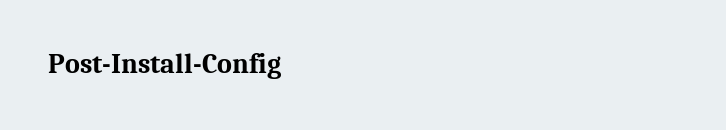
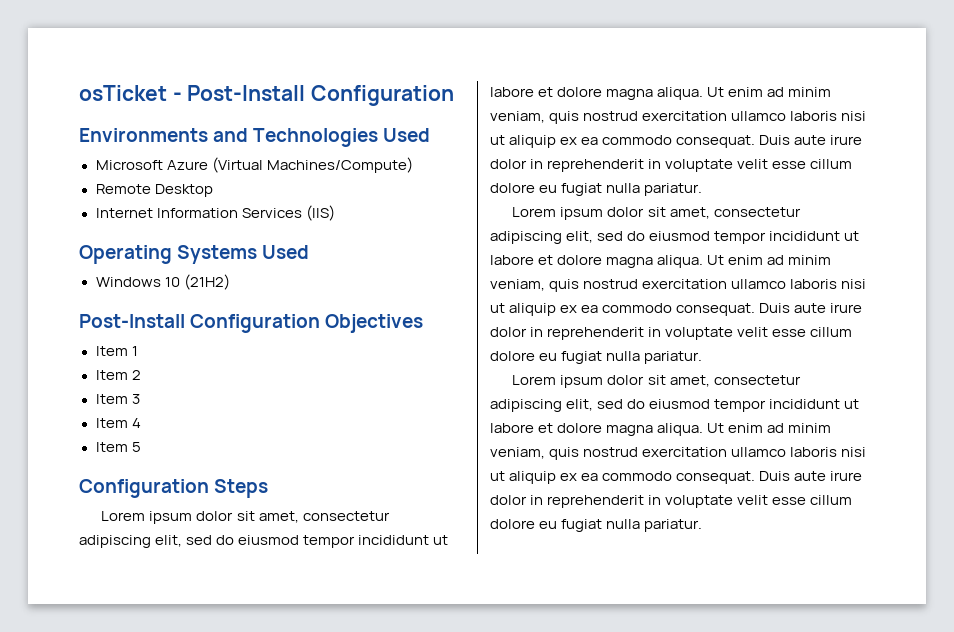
- Post-Install-Config
+ osTicket - Post-Install Configuration
+ Environments and Technologies Used
+ Microsoft Azure (Virtual Machines/Compute)
+ Remote Desktop
+ Internet Information Services (IIS)
+ Operating Systems Used
+ Windows 10 (21H2)
+ Post-Install Configuration Objectives
+ Item 1
+ Item 2
+ Item 3
+ Item 4
+ Item 5
+ Configuration Steps
+ Lorem ipsum dolor sit amet, consectetur adipiscing elit, sed do eiusmod tempor incididunt ut labore et dolore magna aliqua. Ut enim ad minim veniam, quis nostrud exercitation ullamco laboris nisi ut aliquip ex ea commodo consequat. Duis aute irure dolor in reprehenderit in voluptate velit esse cillum dolore eu fugiat nulla pariatur.
+ Lorem ipsum dolor sit amet, consectetur adipiscing elit, sed do eiusmod tempor incididunt ut labore et dolore magna aliqua. Ut enim ad minim veniam, quis nostrud exercitation ullamco laboris nisi ut aliquip ex ea commodo consequat. Duis aute irure dolor in reprehenderit in voluptate velit esse cillum dolore eu fugiat nulla pariatur.
+ Lorem ipsum dolor sit amet, consectetur adipiscing elit, sed do eiusmod tempor incididunt ut labore et dolore magna aliqua. Ut enim ad minim veniam, quis nostrud exercitation ullamco laboris nisi ut aliquip ex ea commodo consequat. Duis aute irure dolor in reprehenderit in voluptate velit esse cillum dolore eu fugiat nulla pariatur.

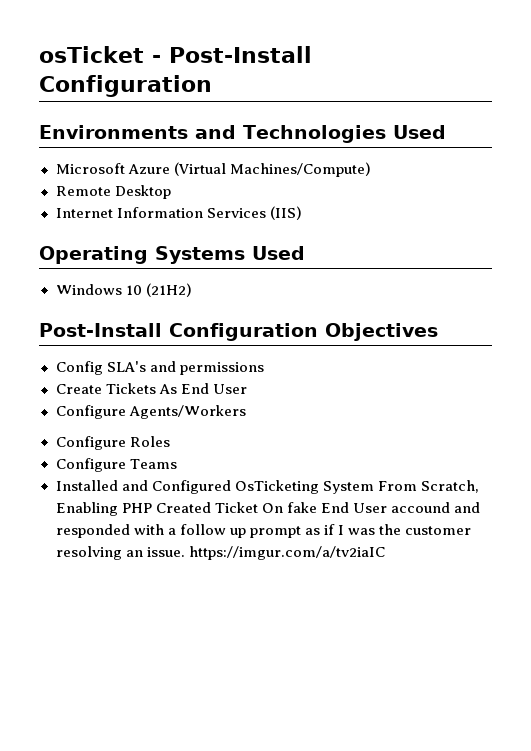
- Item 1
- Item 2
- Item 3
- Item 4
- Item 5
- Configuration Steps
- Lorem ipsum dolor sit amet, consectetur adipiscing elit, sed do eiusmod tempor incididunt ut labore et dolore magna aliqua. Ut enim ad minim veniam, quis nostrud exercitation ullamco laboris nisi ut aliquip ex ea commodo consequat. Duis aute irure dolor in reprehenderit in voluptate velit esse cillum dolore eu fugiat nulla pariatur.
- Lorem ipsum dolor sit amet, consectetur adipiscing elit, sed do eiusmod tempor incididunt ut labore et dolore magna aliqua. Ut enim ad minim veniam, quis nostrud exercitation ullamco laboris nisi ut aliquip ex ea commodo consequat. Duis aute irure dolor in reprehenderit in voluptate velit esse cillum dolore eu fugiat nulla pariatur.
- Lorem ipsum dolor sit amet, consectetur adipiscing elit, sed do eiusmod tempor incididunt ut labore et dolore magna aliqua. Ut enim ad minim veniam, quis nostrud exercitation ullamco laboris nisi ut aliquip ex ea commodo consequat. Duis aute irure dolor in reprehenderit in voluptate velit esse cillum dolore eu fugiat nulla pariatur.
+ Config SLA's and permissions
+ Create Tickets As End User
+ Configure Agents/Workers
+ Configure Roles
+ Configure Teams
+ Installed and Configured OsTicketing System From Scratch, Enabling PHP Created Ticket On fake End User accound and responded with a follow up prompt as if I was the customer resolving an issue. https://imgur.com/a/tv2iaIC

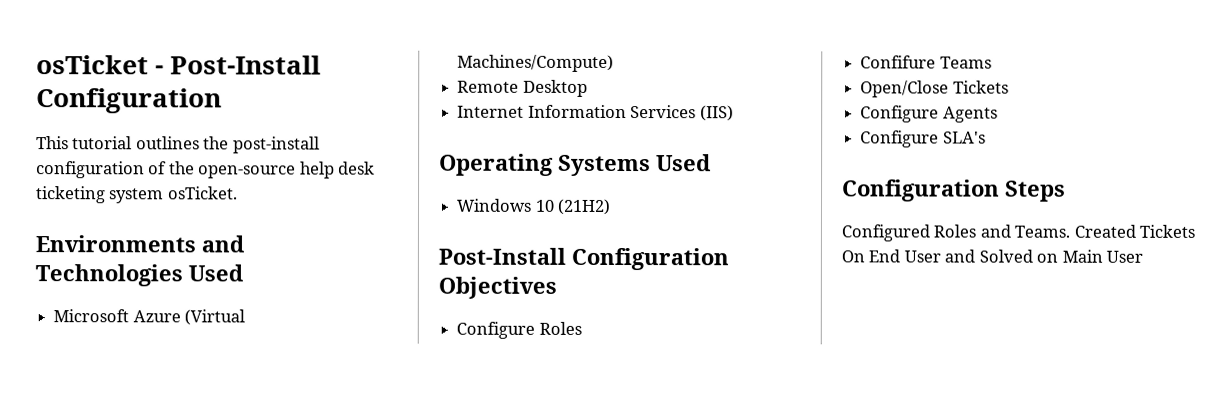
+ This tutorial outlines the post-install configuration of the open-source help desk ticketing system osTicket.
- Config SLA's and permissions
- Create Tickets As End User
- Configure Agents/Workers
- Configure Teams
+ Confifure Teams
- Installed and Configured OsTicketing System From Scratch, Enabling PHP Created Ticket On fake End User accound and responded with a follow up prompt as if I was the customer resolving an issue. https://imgur.com/a/tv2iaIC
+ Open/Close Tickets
+ Configure Agents
+ Configure SLA's
+ Configuration Steps
+ Configured Roles and Teams. Created Tickets On End User and Solved on Main User

